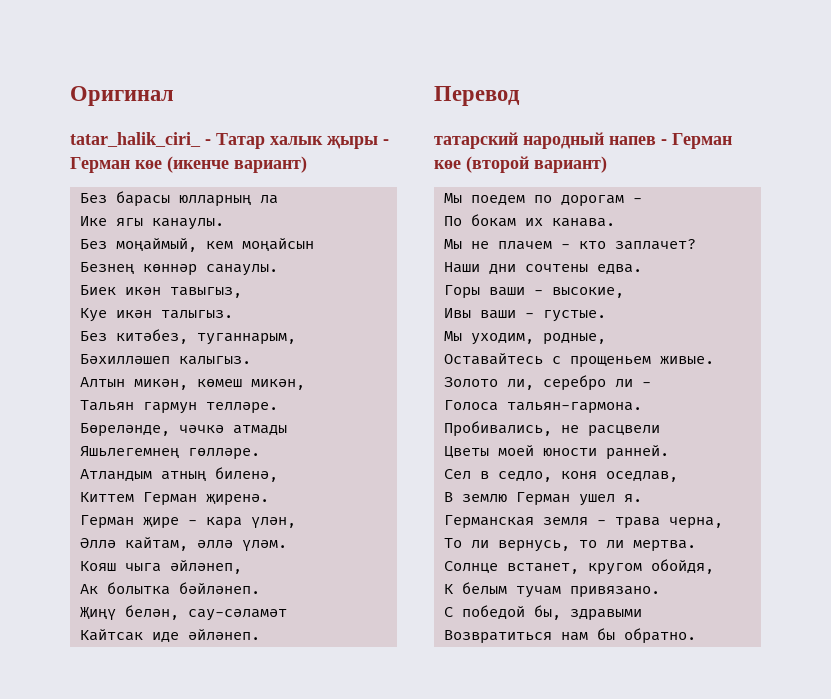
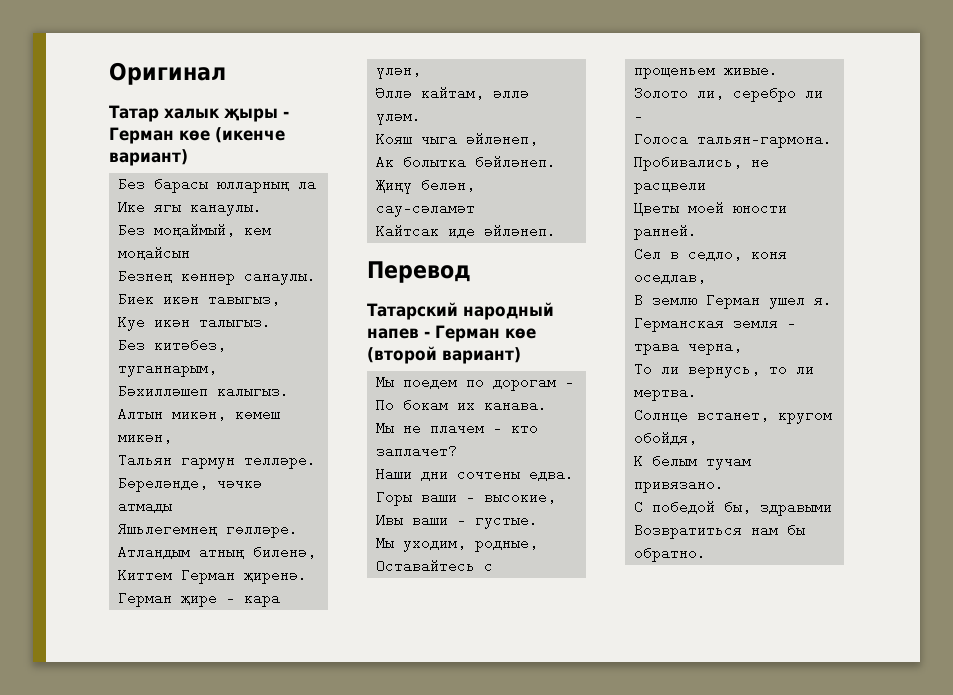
- tatar_halik_ciri_ - Татар халык җыры - Герман көе (икенче вариант)
+ Татар халык җыры - Герман көе (икенче вариант)
- татарский народный напев - Герман көе (второй вариант)
+ Татарский народный напев - Герман көе (второй вариант)

